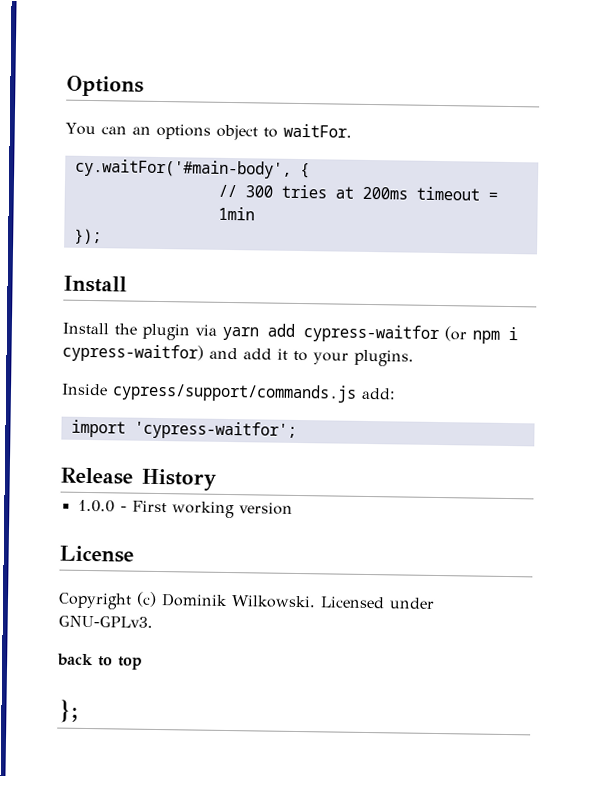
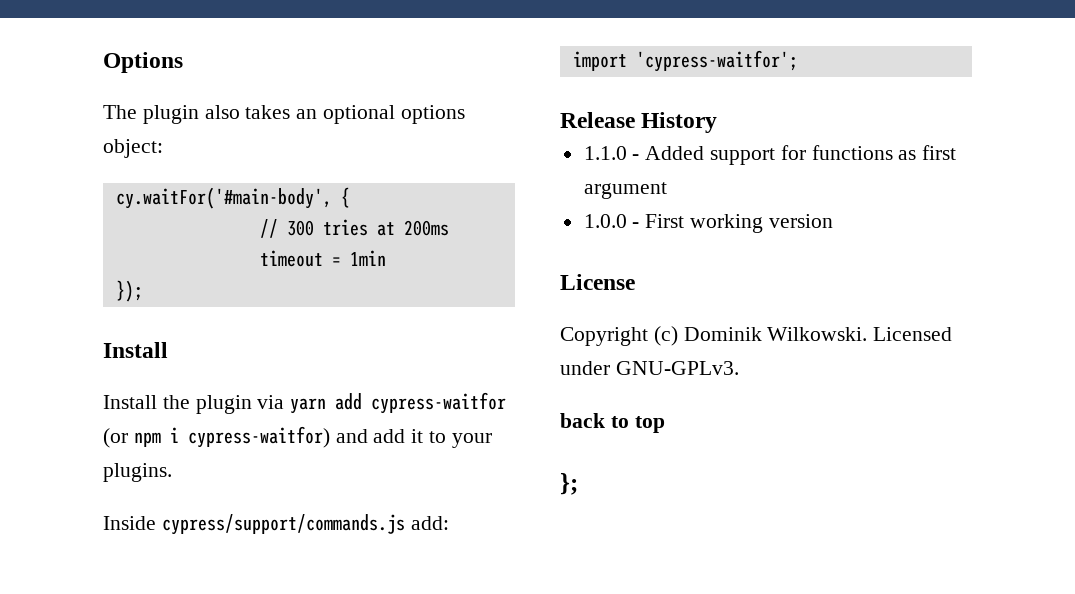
- You can an options object to waitFor.
+ The plugin also takes an optional options object:
+ 1.1.0 - Added support for functions as first argument

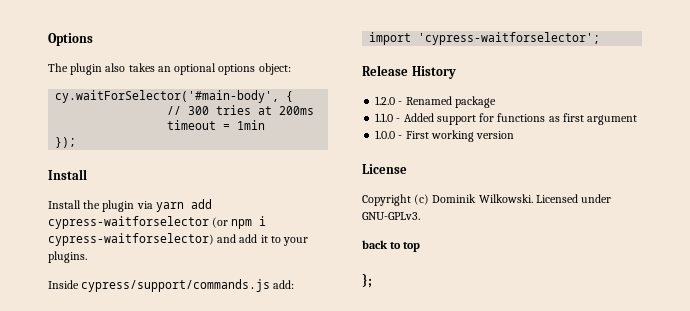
- cy.waitFor('#main-body', {
+ cy.waitForSelector('#main-body', {
- Install the plugin via yarn add cypress-waitfor (or npm i cypress-waitfor) and add it to your plugins.
+ Install the plugin via yarn add cypress-waitforselector (or npm i cypress-waitforselector) and add it to your plugins.
- import 'cypress-waitfor';
+ import 'cypress-waitforselector';
+ 1.2.0 - Renamed package

